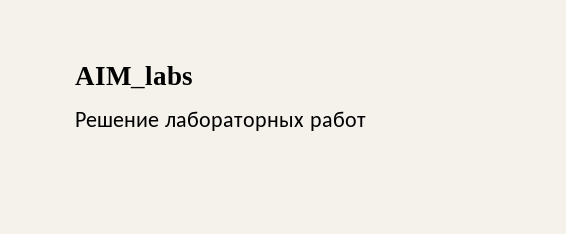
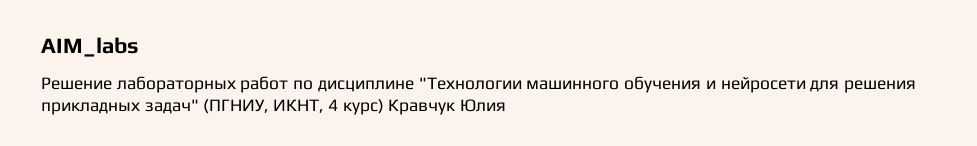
- Решение лабораторных работ
+ Решение лабораторных работ по дисциплине "Технологии машинного обучения и нейросети для решения прикладных задач" (ПГНИУ, ИКНТ, 4 курс) Кравчук Юлия

